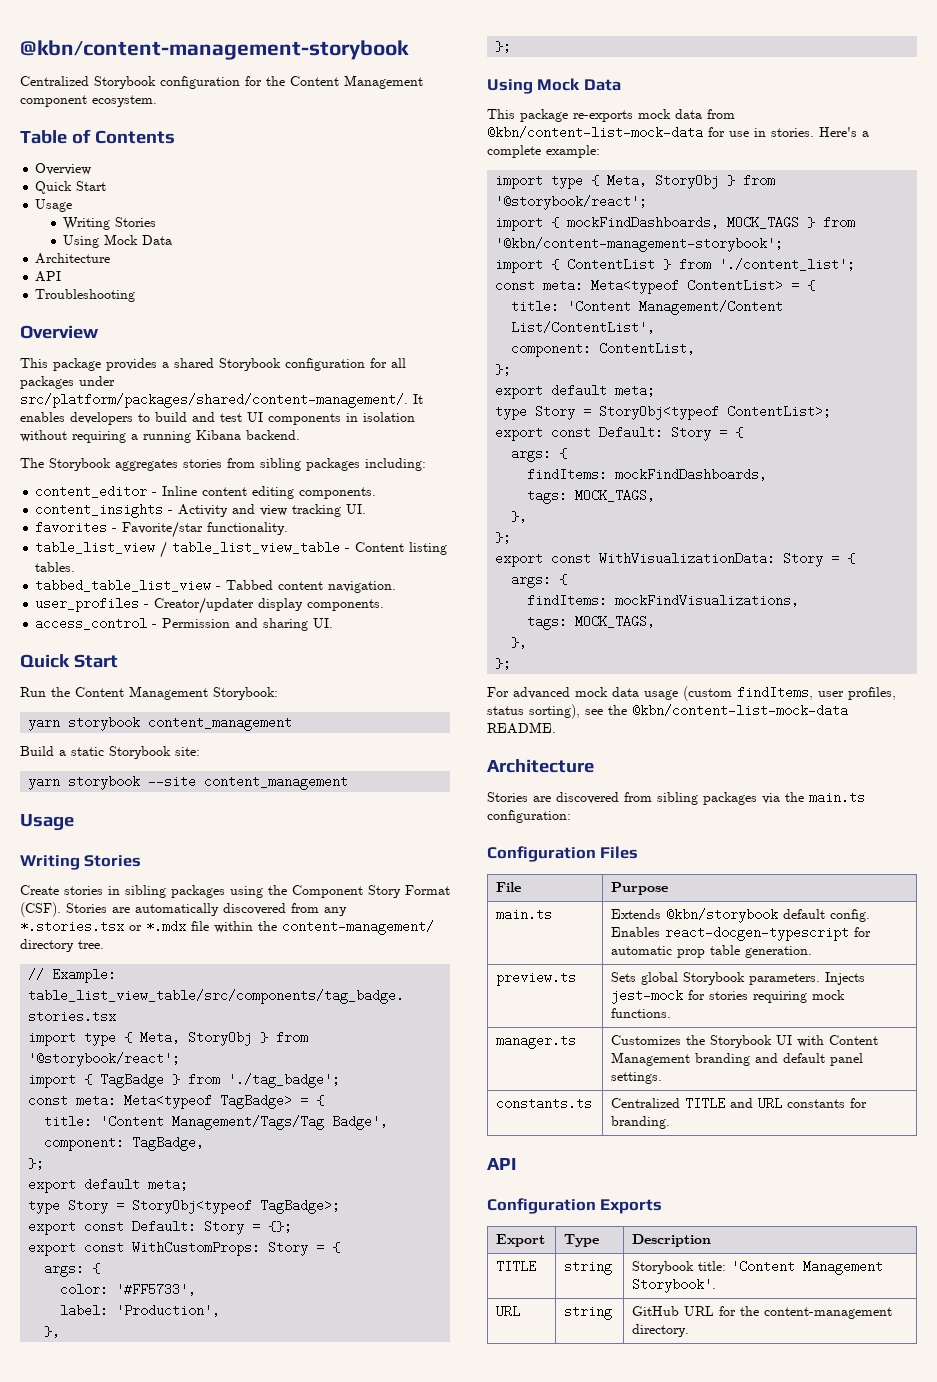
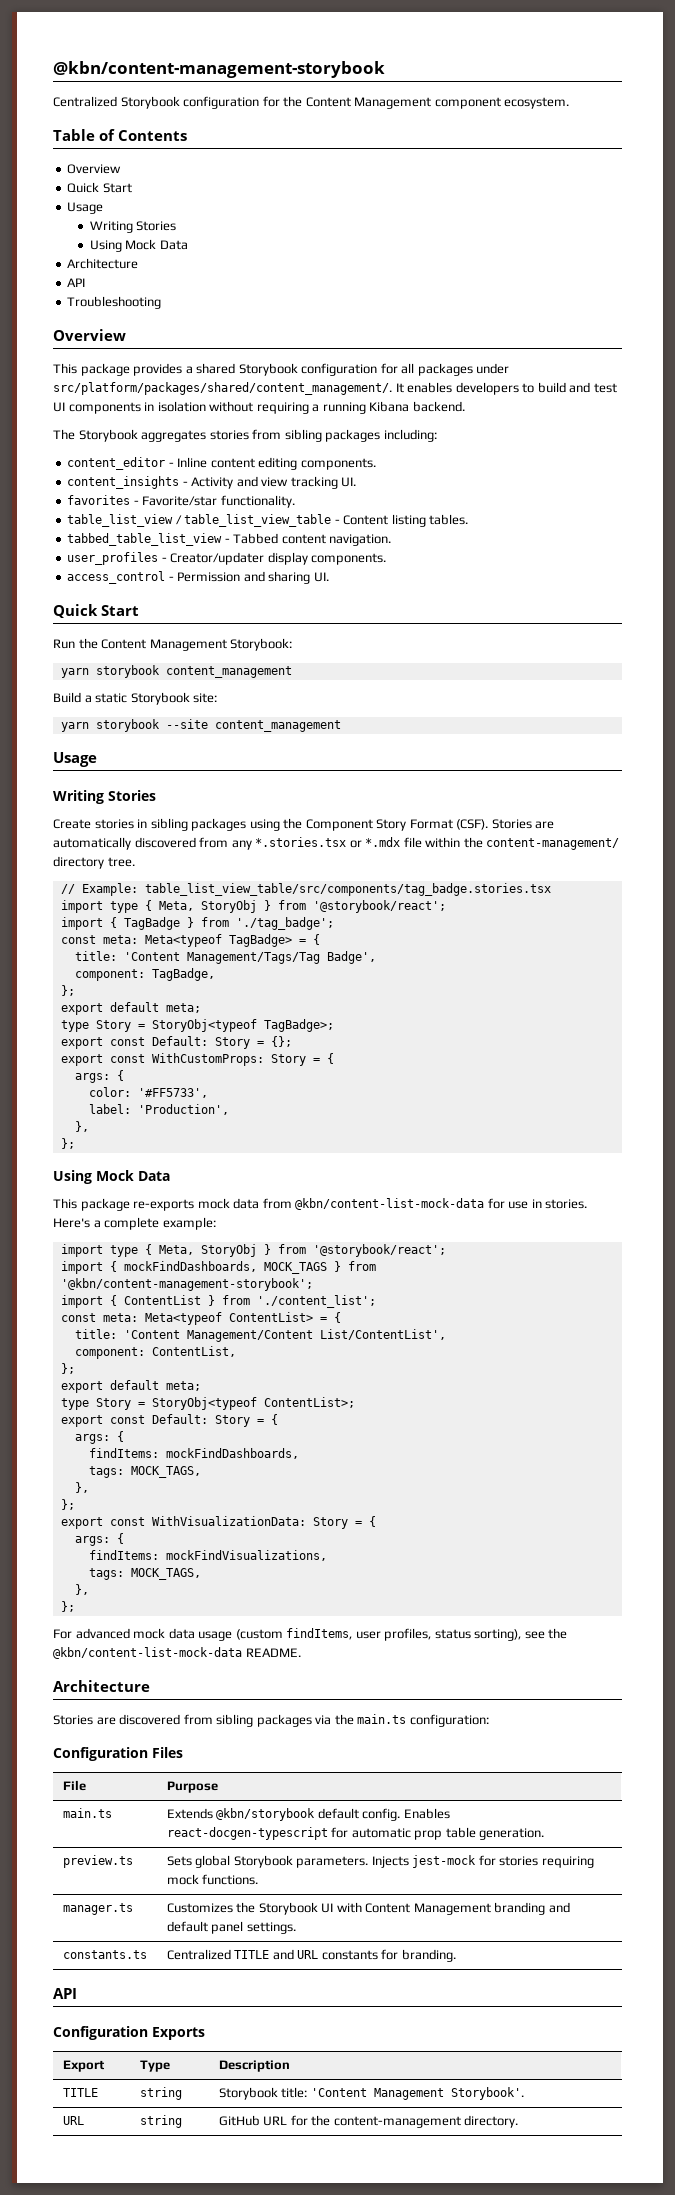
- This package provides a shared Storybook configuration for all packages under src/platform/packages/shared/content-management/.
+ This package provides a shared Storybook configuration for all packages under src/platform/packages/shared/content_management/.

